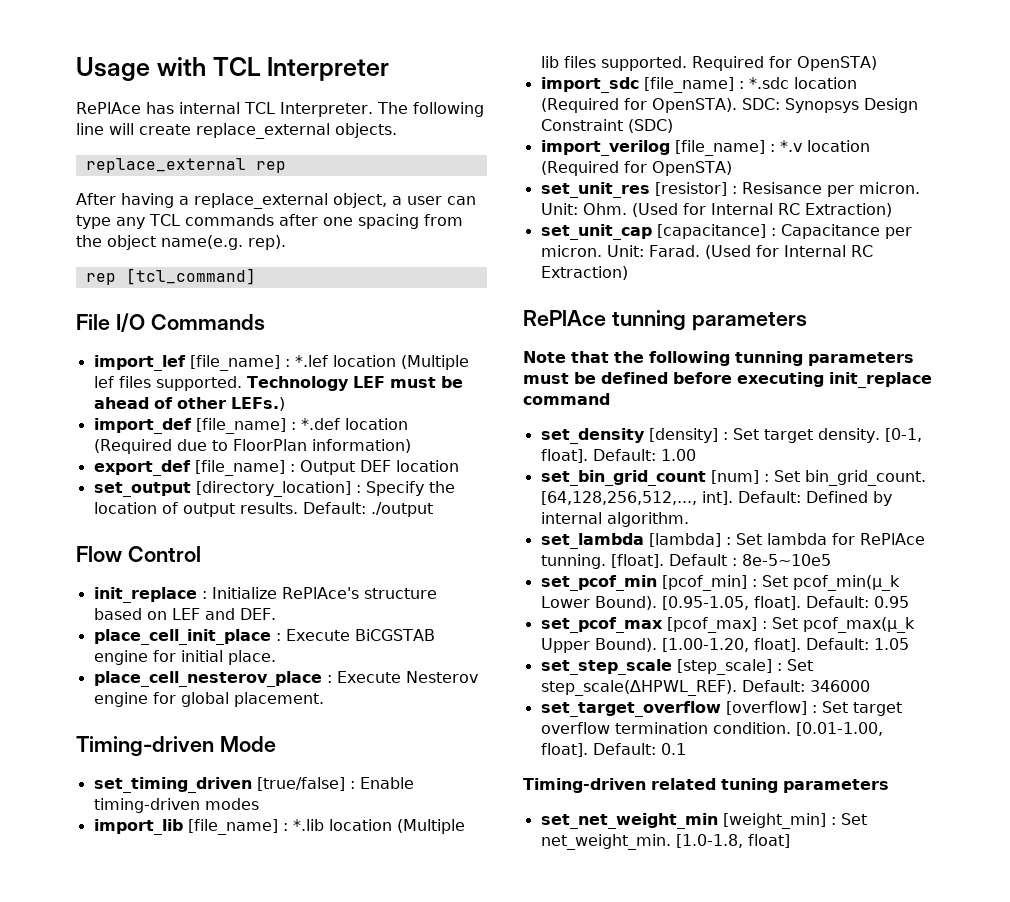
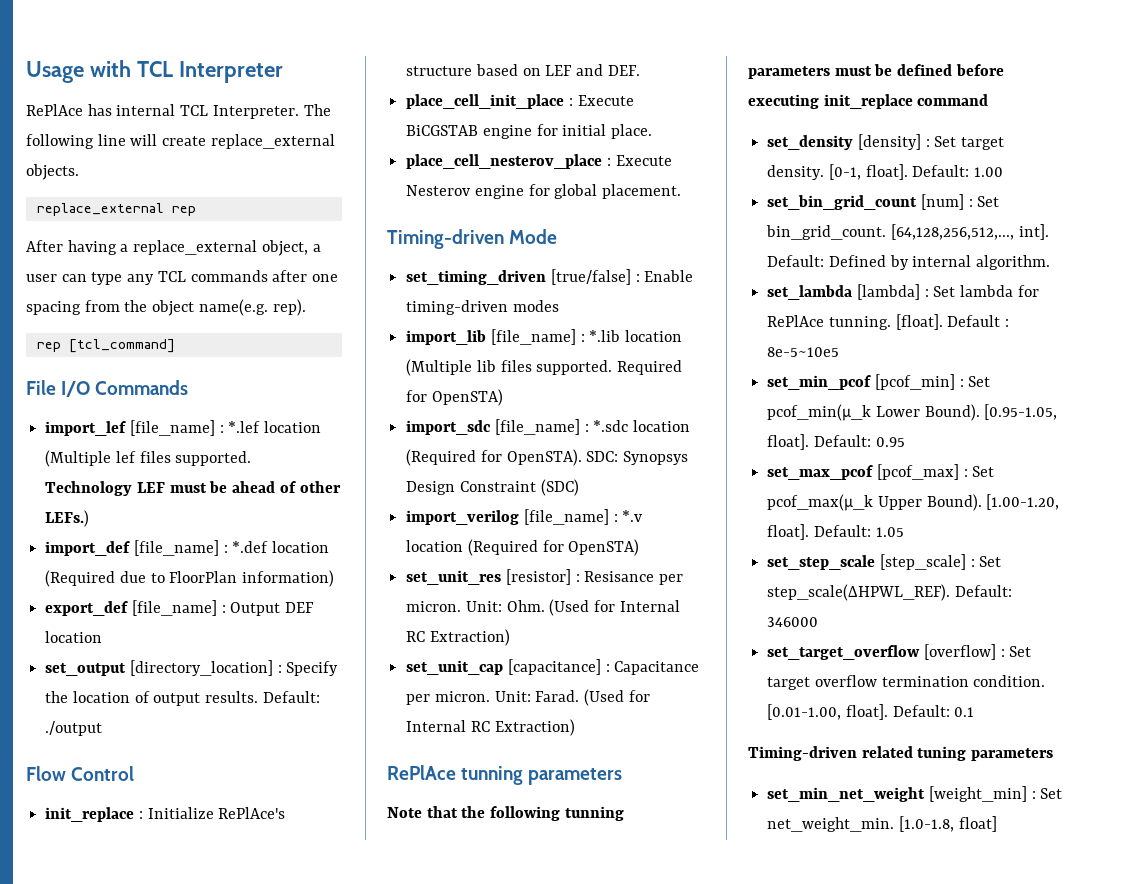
- set_pcof_min [pcof_min] : Set pcof_min(µ_k Lower Bound).
+ set_min_pcof [pcof_min] : Set pcof_min(µ_k Lower Bound).
- set_pcof_max [pcof_max] : Set pcof_max(µ_k Upper Bound).
+ set_max_pcof [pcof_max] : Set pcof_max(µ_k Upper Bound).
- set_net_weight_min [weight_min] : Set net_weight_min.
+ set_min_net_weight [weight_min] : Set net_weight_min.

